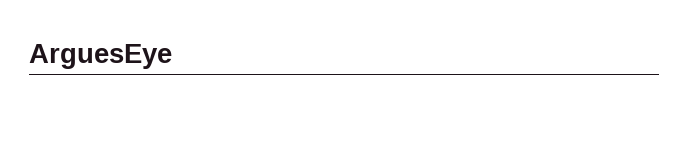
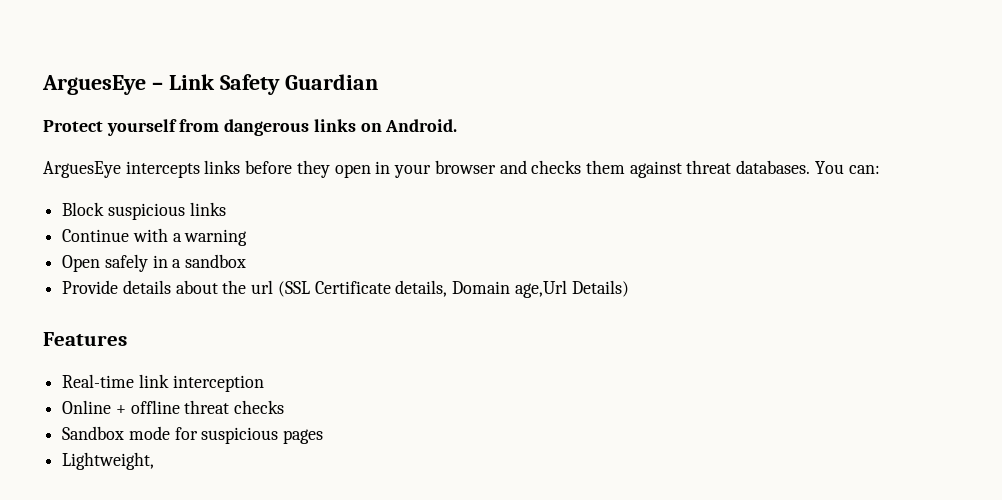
- ArguesEye
+ ArguesEye – Link Safety Guardian
+ Protect yourself from dangerous links on Android.
+ ArguesEye intercepts links before they open in your browser and checks them against threat databases. You can:
+ Block suspicious links
+ Continue with a warning
+ Open safely in a sandbox
+ Provide details about the url (SSL Certificate details, Domain age,Url Details)
+ Features
+ Real-time link interception
+ Online + offline threat checks
+ Sandbox mode for suspicious pages
+ Lightweight,

